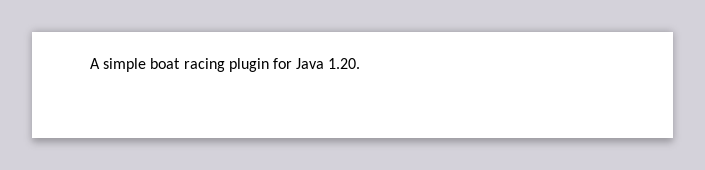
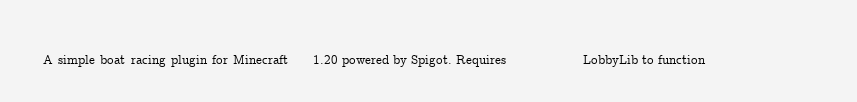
- A simple boat racing plugin for Java 1.20.
+ A simple boat racing plugin for Minecraft 1.20 powered by Spigot. Requires LobbyLib to function

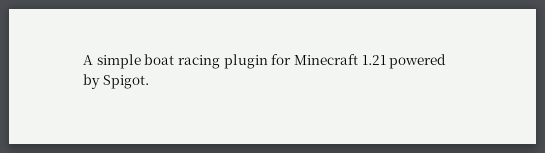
- A simple boat racing plugin for Minecraft 1.20 powered by Spigot. Requires LobbyLib to function
+ A simple boat racing plugin for Minecraft 1.21 powered by Spigot.

